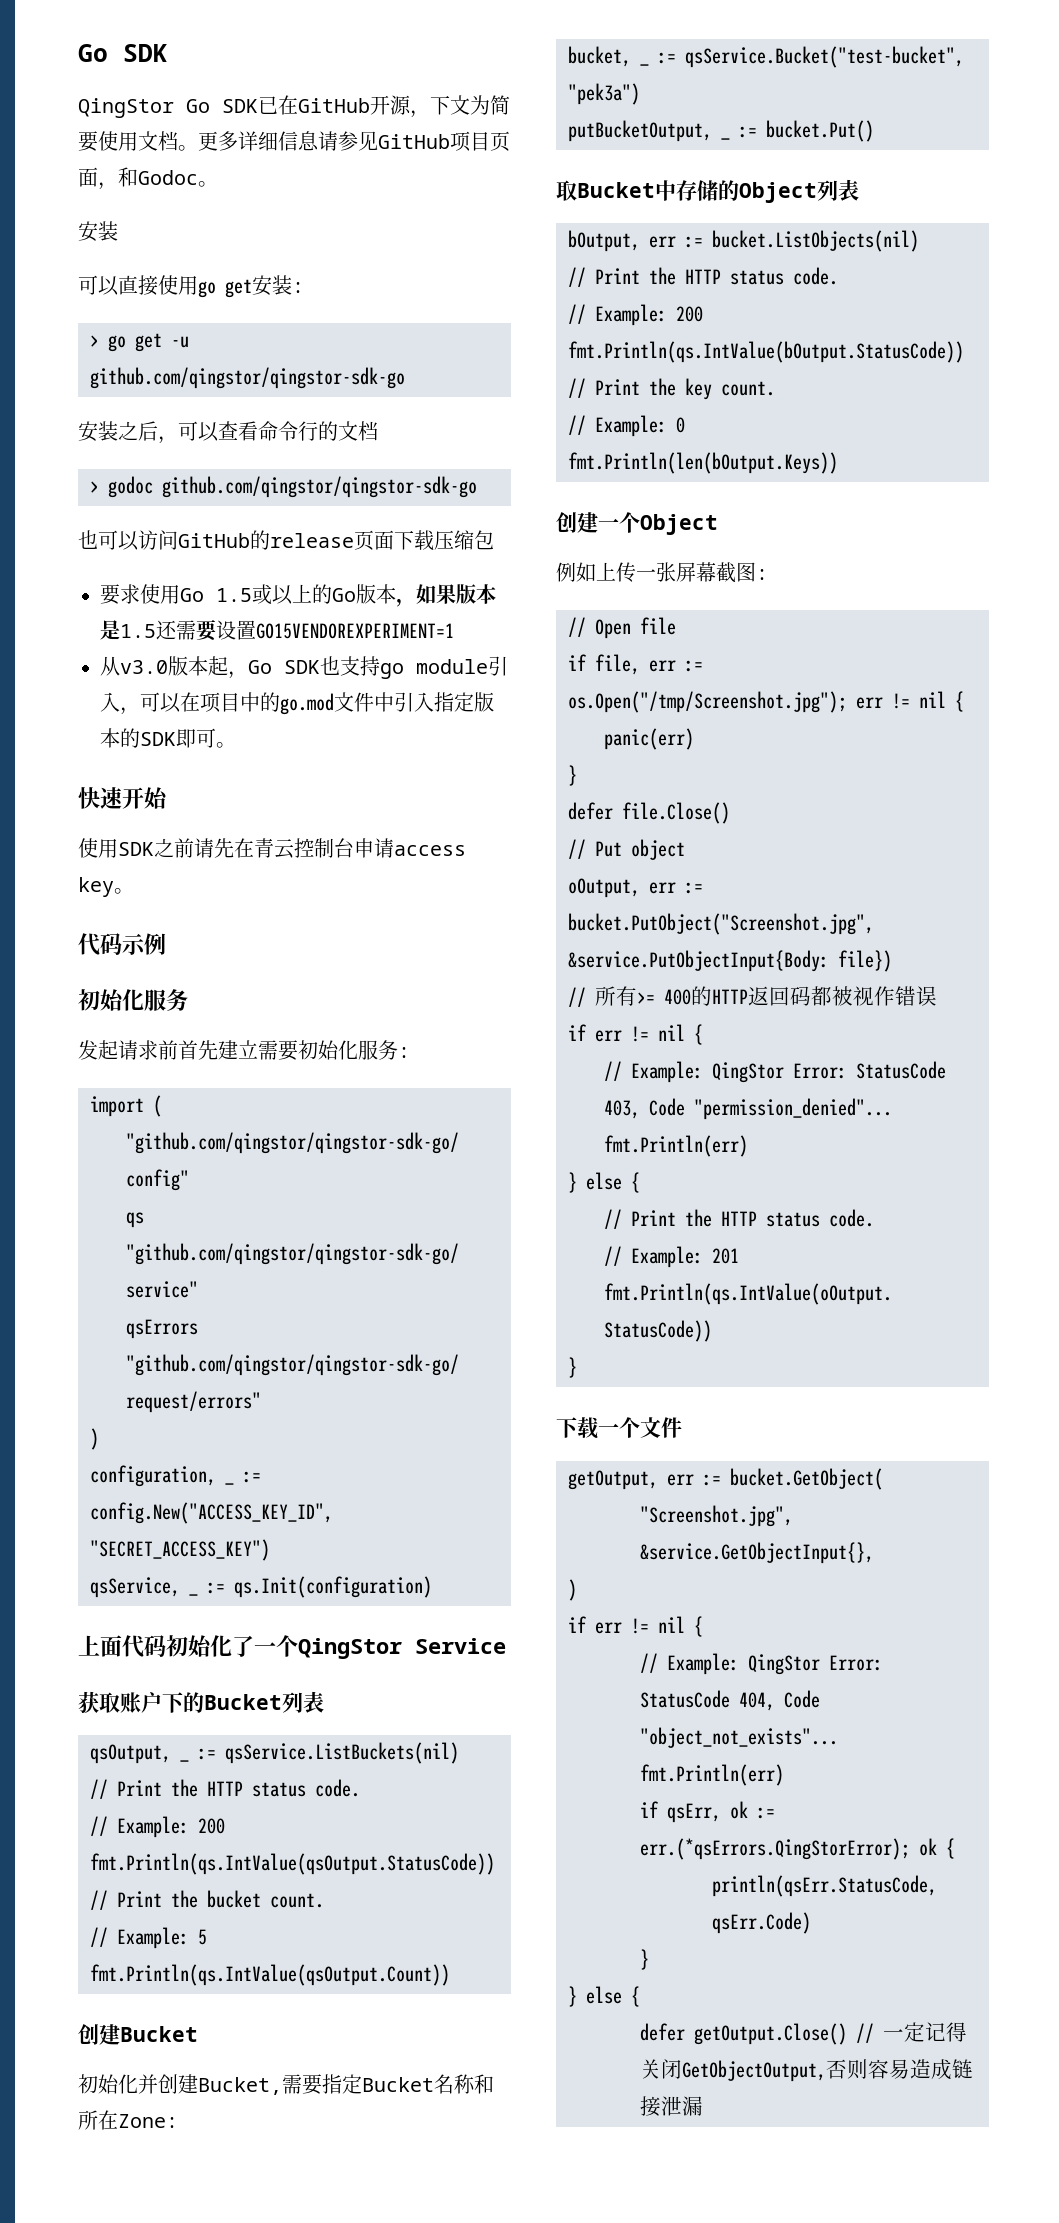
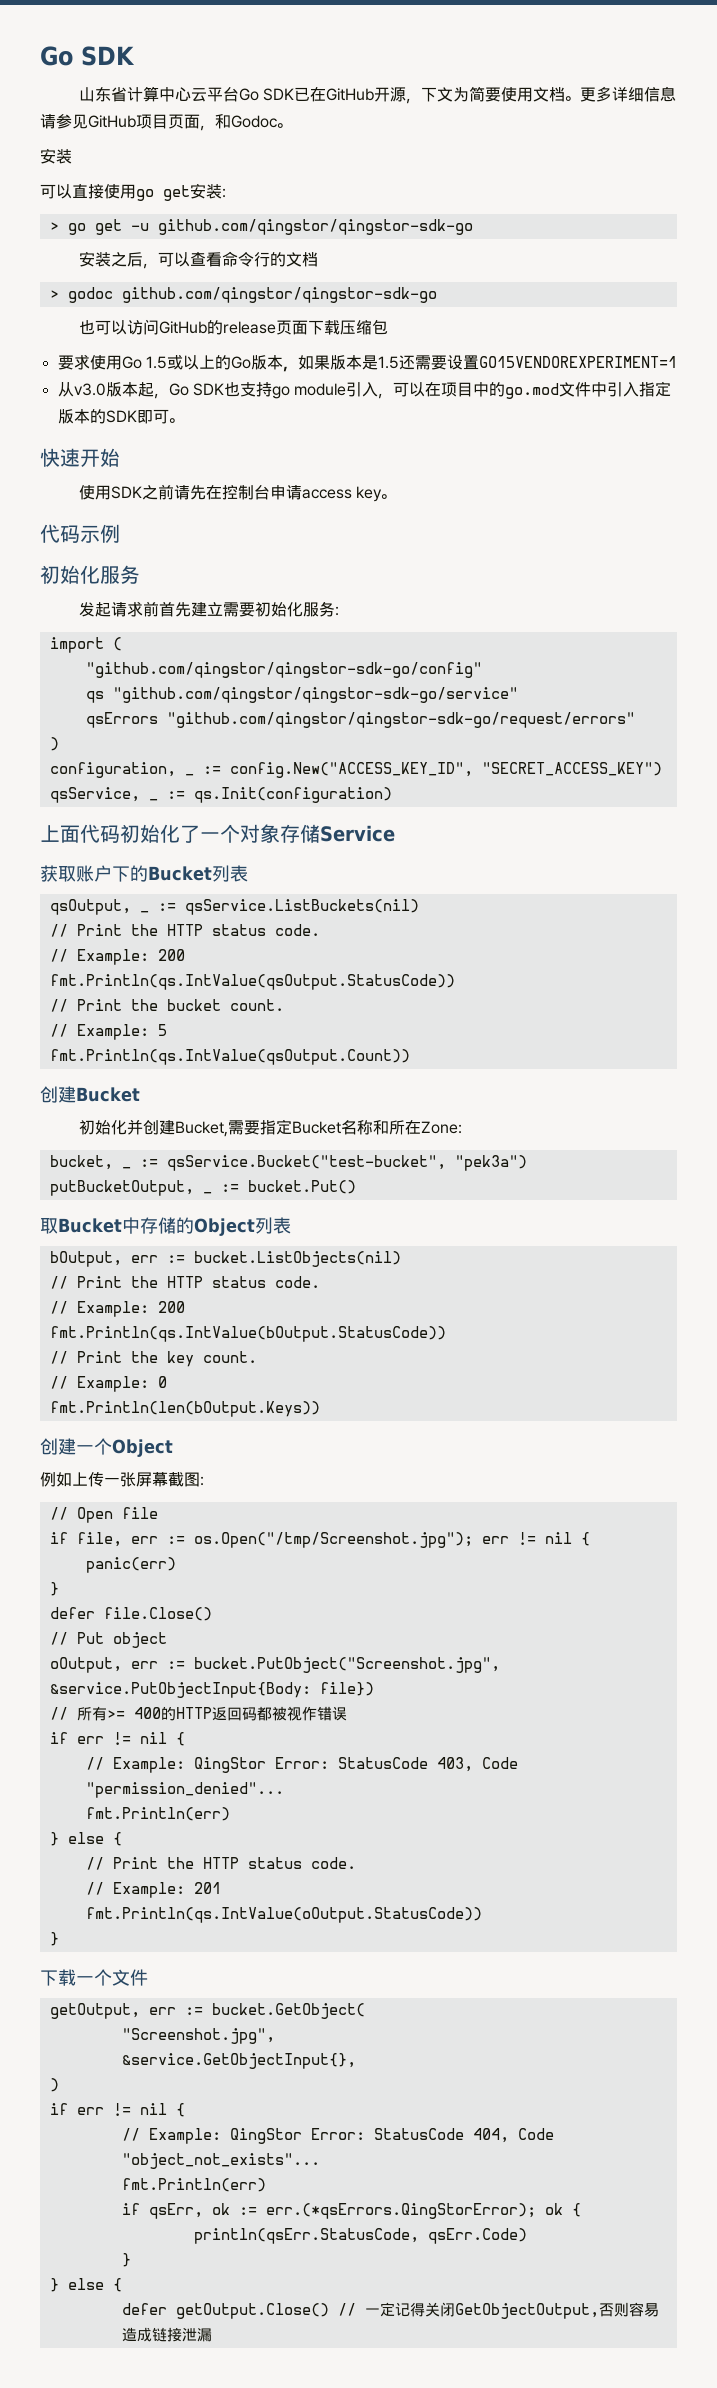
- QingStor Go SDK已在GitHub开源，下文为简要使用文档。
+ 山东省计算中心云平台Go SDK已在GitHub开源，下文为简要使用文档。
- 使用SDK之前请先在青云控制台申请access key。
+ 使用SDK之前请先在控制台申请access key。
- 上面代码初始化了一个QingStor Service
+ 上面代码初始化了一个对象存储Service

